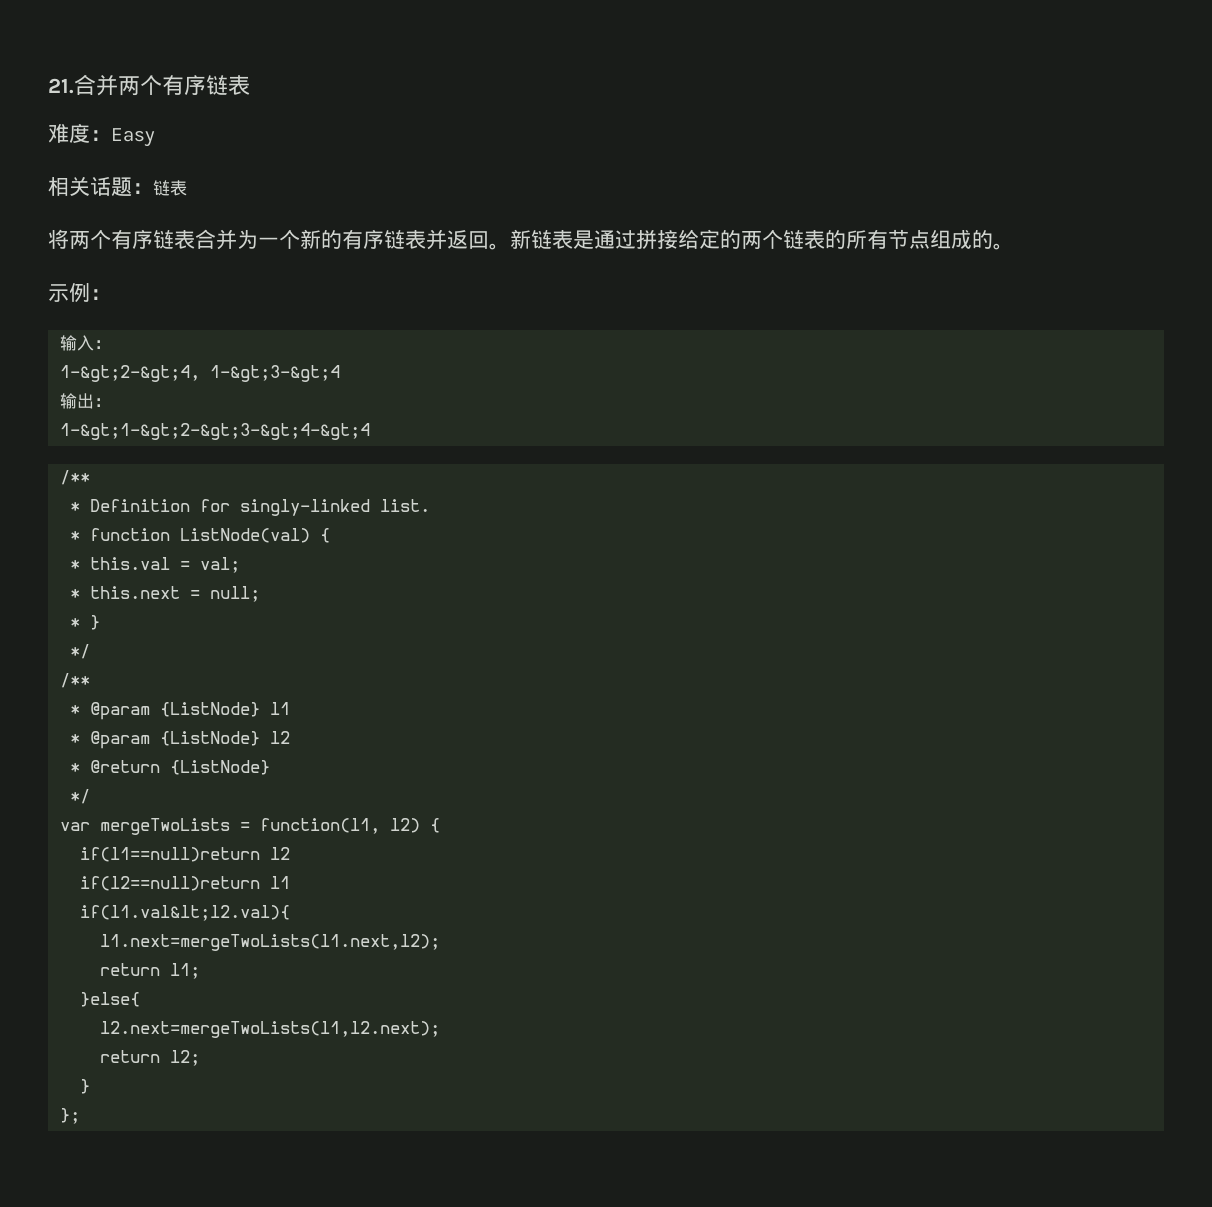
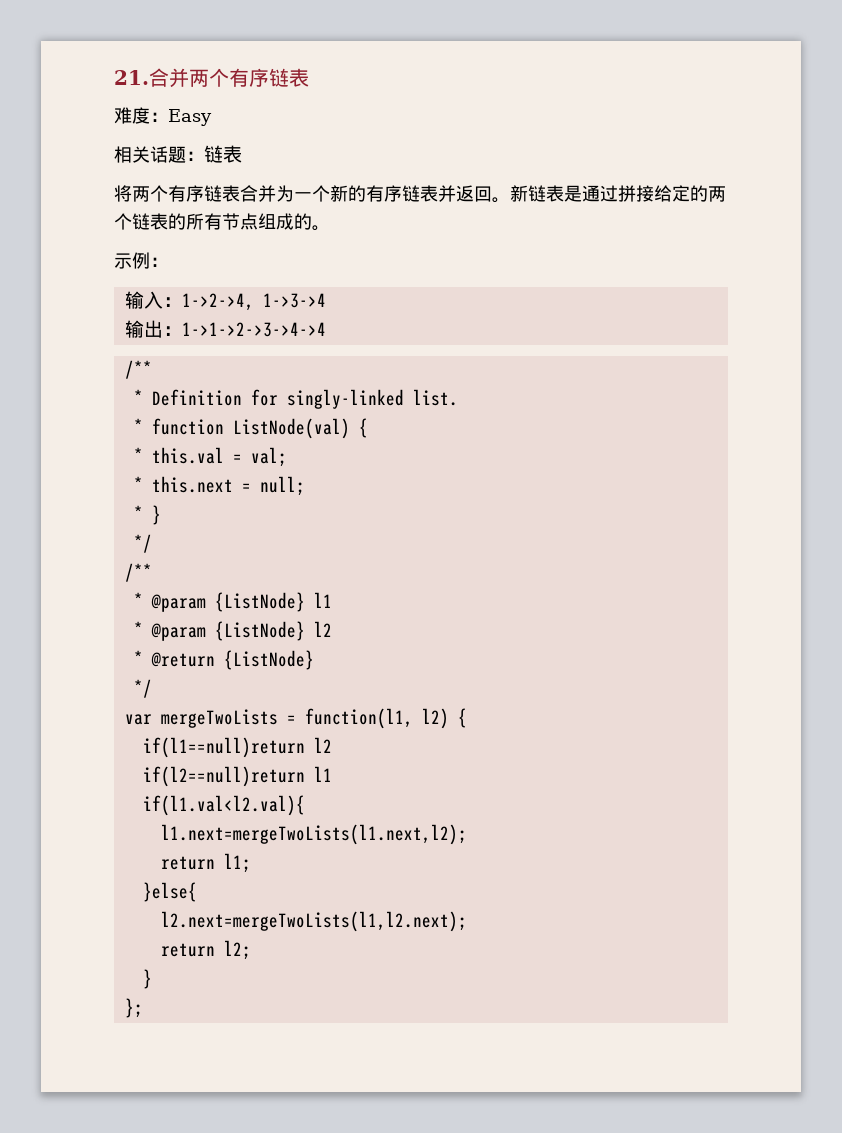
- 输入：
- 1-&gt;2-&gt;4, 1-&gt;3-&gt;4
+ 输入：1->2->4, 1->3->4
- 输出：
- 1-&gt;1-&gt;2-&gt;3-&gt;4-&gt;4
+ 输出：1->1->2->3->4->4
- if(l1.val&lt;l2.val){
+ if(l1.val<l2.val){

